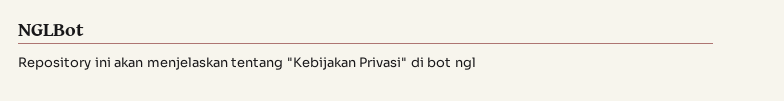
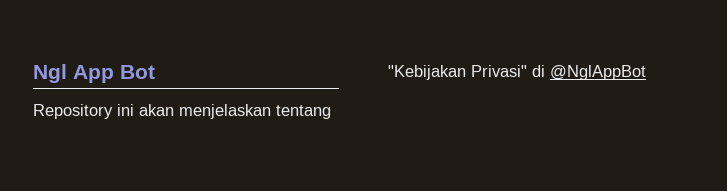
- NGLBot
+ Ngl App Bot
- Repository ini akan menjelaskan tentang "Kebijakan Privasi" di bot ngl
+ Repository ini akan menjelaskan tentang "Kebijakan Privasi" di @NglAppBot

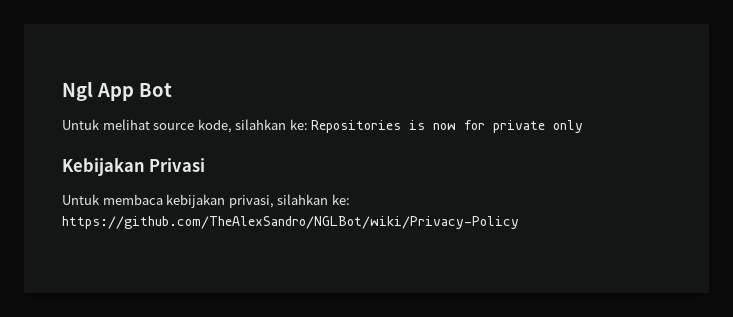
- Repository ini akan menjelaskan tentang "Kebijakan Privasi" di @NglAppBot
+ Untuk melihat source kode, silahkan ke: Repositories is now for private only
+ Kebijakan Privasi
+ Untuk membaca kebijakan privasi, silahkan ke: https://github.com/TheAlexSandro/NGLBot/wiki/Privacy-Policy

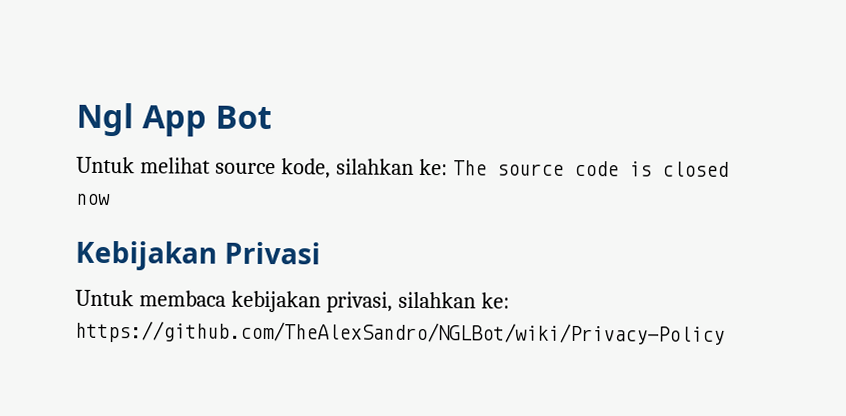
- Untuk melihat source kode, silahkan ke: Repositories is now for private only
+ Untuk melihat source kode, silahkan ke: The source code is closed now

